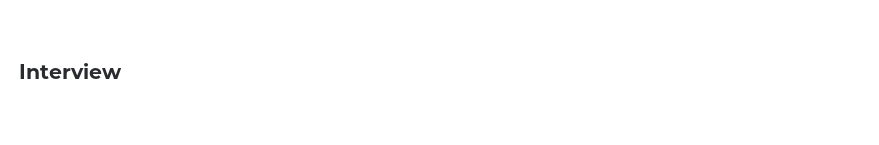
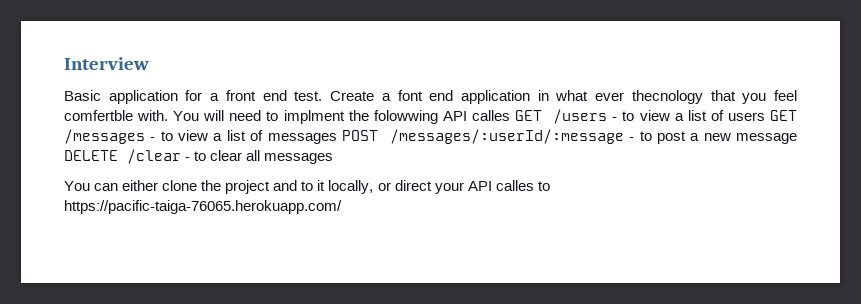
+ Basic application for a front end test. Create a font end application in what ever thecnology that you feel comfertble with. You will need to implment the folowwing API calles GET /users - to view a list of users GET /messages - to view a list of messages POST /messages/:userId/:message - to post a new message DELETE /clear - to clear all messages
+ You can either clone the project and to it locally, or direct your API calles to https://pacific-taiga-76065.herokuapp.com/

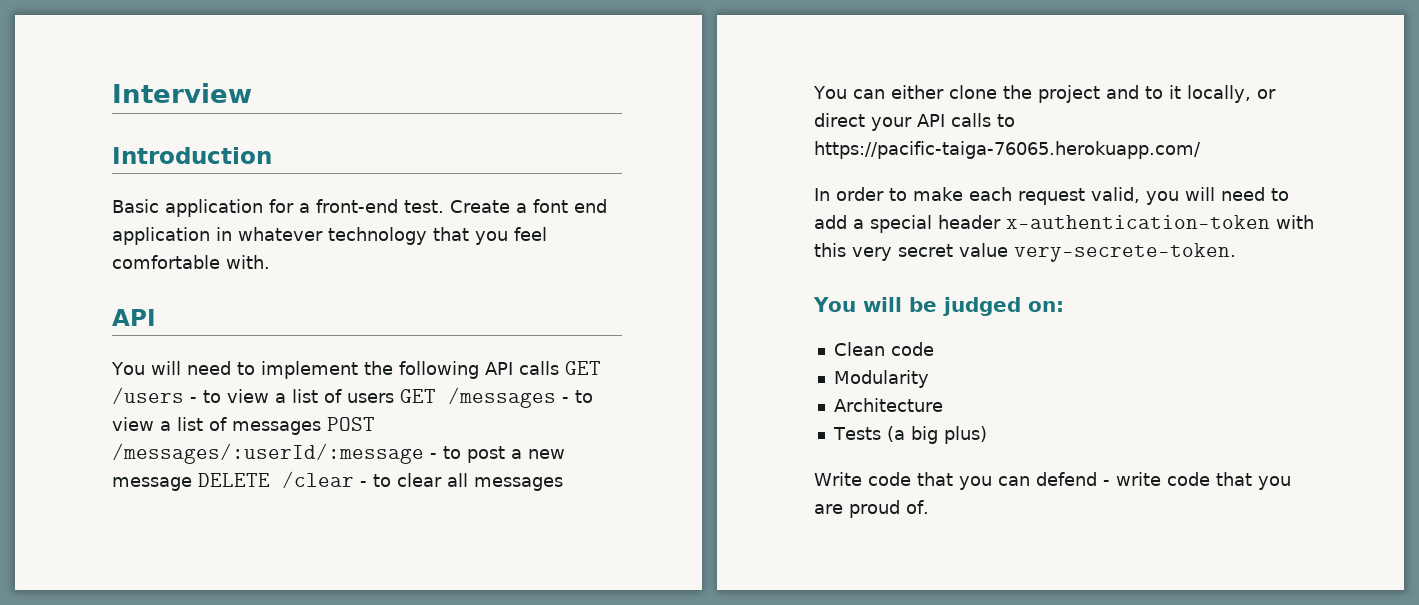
+ Introduction
- Basic application for a front end test.
+ Basic application for a front-end test.
- Create a font end application in what ever thecnology that you feel comfertble with. You will need to implment the folowwing API calles GET /users - to view a list of users GET /messages - to view a list of messages POST /messages/:userId/:message - to post a new message DELETE /clear - to clear all messages
+ Create a font end application in whatever technology that you feel comfortable with.
+ API
+ You will need to implement the following API calls GET /users - to view a list of users GET /messages - to view a list of messages POST /messages/:userId/:message - to post a new message DELETE /clear - to clear all messages
- You can either clone the project and to it locally, or direct your API calles to https://pacific-taiga-76065.herokuapp.com/
+ You can either clone the project and to it locally, or direct your API calls to https://pacific-taiga-76065.herokuapp.com/
+ In order to make each request valid, you will need to add a special header x-authentication-token with this very secret value very-secrete-token.
+ You will be judged on:
+ Clean code
+ Modularity
+ Architecture
+ Tests (a big plus)
+ Write code that you can defend - write code that you are proud of.

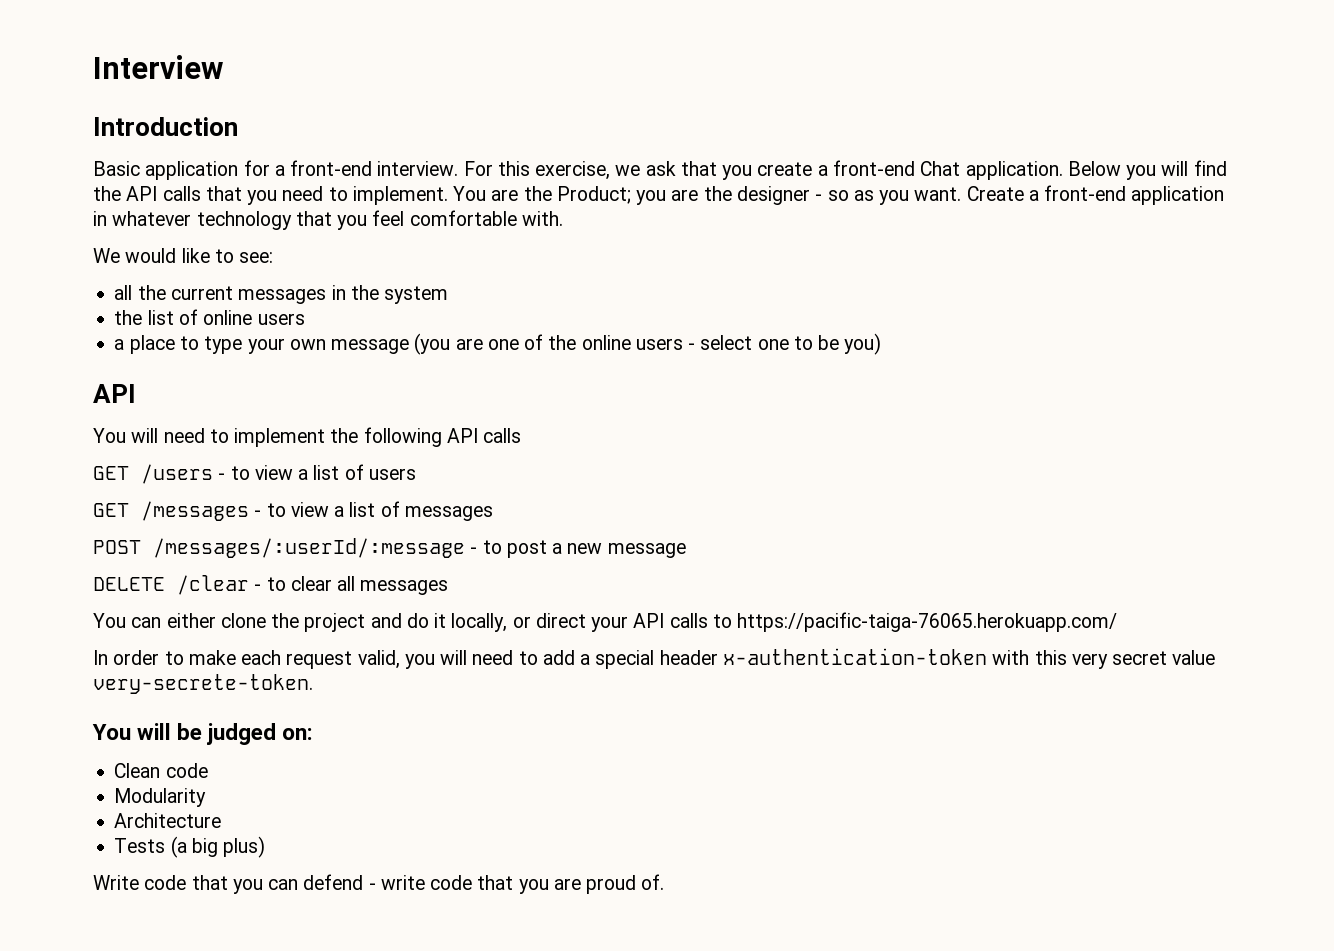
- Basic application for a front-end test. Create a font end application in whatever technology that you feel comfortable with.
+ Basic application for a front-end interview. For this exercise, we ask that you create a front-end Chat application. Below you will find the API calls that you need to implement. You are the Product; you are the designer - so as you want. Create a front-end application in whatever technology that you feel comfortable with.
+ We would like to see:
+ all the current messages in the system
+ the list of online users
+ a place to type your own message (you are one of the online users - select one to be you)
- You will need to implement the following API calls GET /users - to view a list of users GET /messages - to view a list of messages POST /messages/:userId/:message - to post a new message DELETE /clear - to clear all messages
+ You will need to implement the following API calls
+ GET /users - to view a list of users
+ GET /messages - to view a list of messages
+ POST /messages/:userId/:message - to post a new message
+ DELETE /clear - to clear all messages
- You can either clone the project and to it locally, or direct your API calls to https://pacific-taiga-76065.herokuapp.com/
+ You can either clone the project and do it locally, or direct your API calls to https://pacific-taiga-76065.herokuapp.com/

